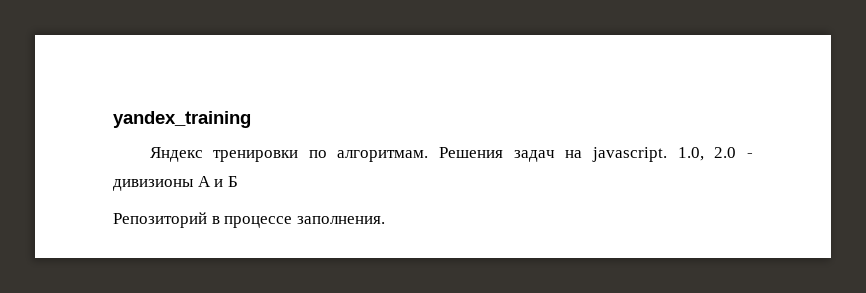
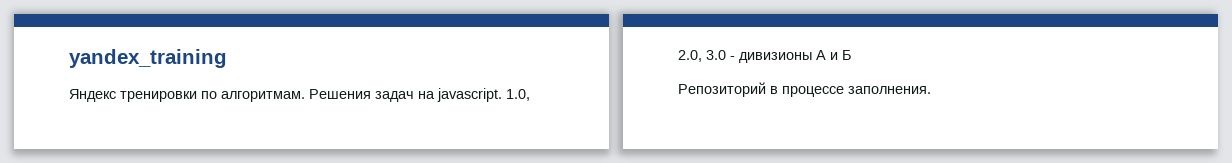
- 1.0, 2.0 - дивизионы А и Б
+ 1.0, 2.0, 3.0 - дивизионы А и Б

